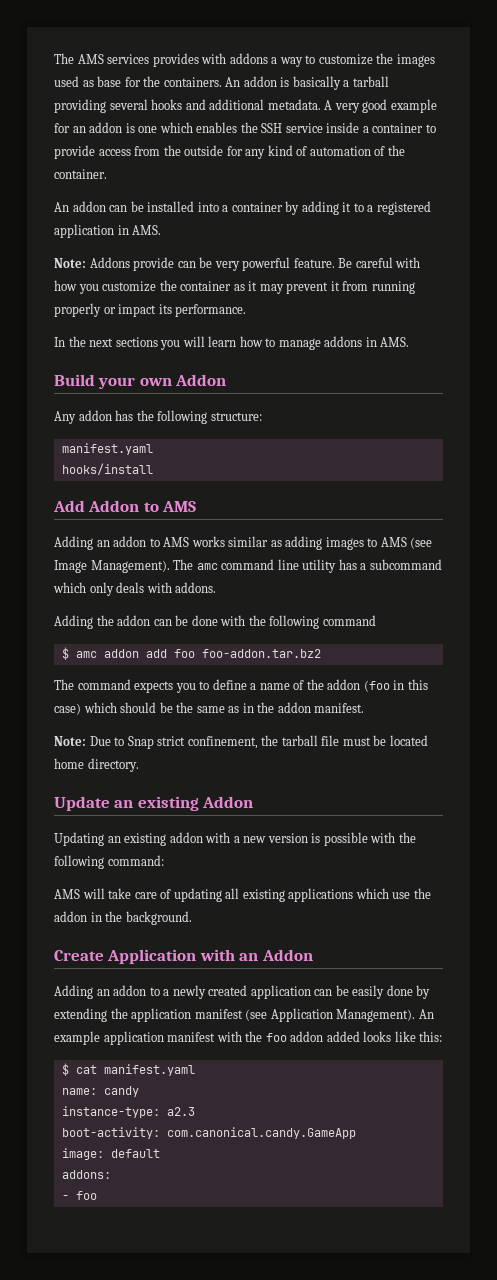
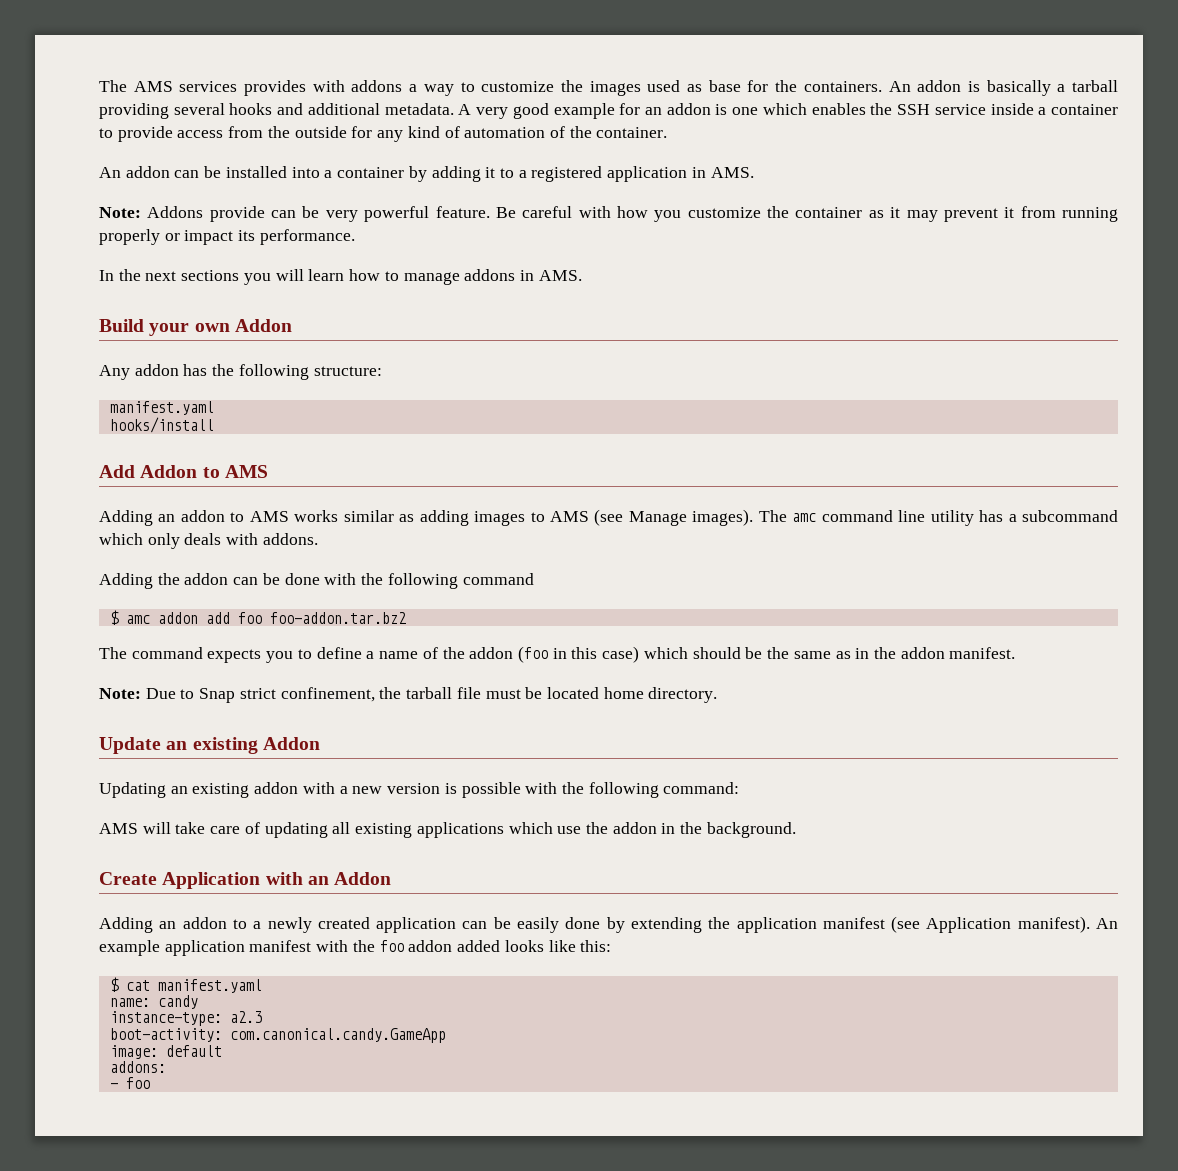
- Adding an addon to AMS works similar as adding images to AMS (see Image Management).
+ Adding an addon to AMS works similar as adding images to AMS (see Manage images).
- Adding an addon to a newly created application can be easily done by extending the application manifest (see Application Management).
+ Adding an addon to a newly created application can be easily done by extending the application manifest (see Application manifest).

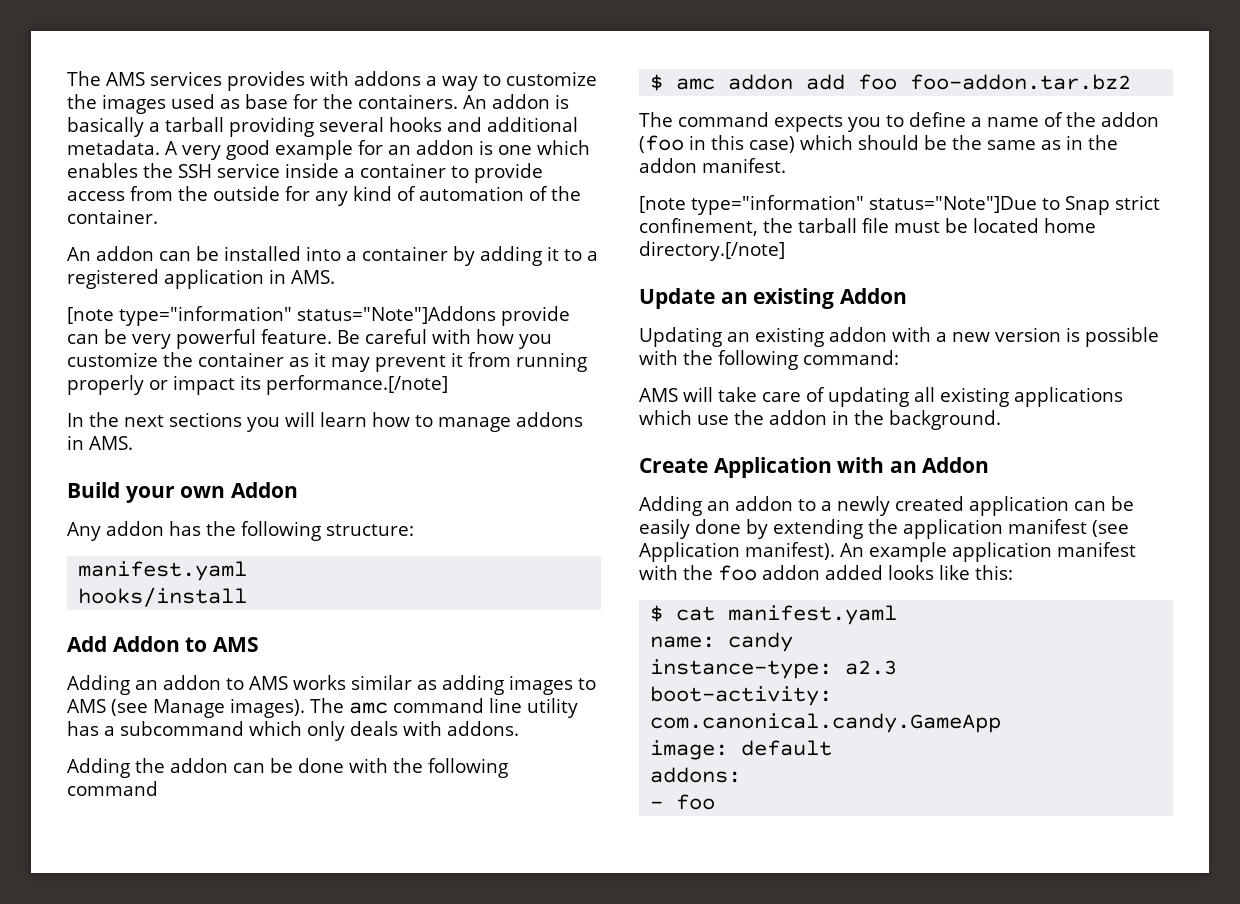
- Note: Addons provide can be very powerful feature.
+ [note type="information" status="Note"]Addons provide can be very powerful feature.
- Be careful with how you customize the container as it may prevent it from running properly or impact its performance.
+ Be careful with how you customize the container as it may prevent it from running properly or impact its performance.[/note]
- Note: Due to Snap strict confinement, the tarball file must be located home directory.
+ [note type="information" status="Note"]Due to Snap strict confinement, the tarball file must be located home directory.[/note]

